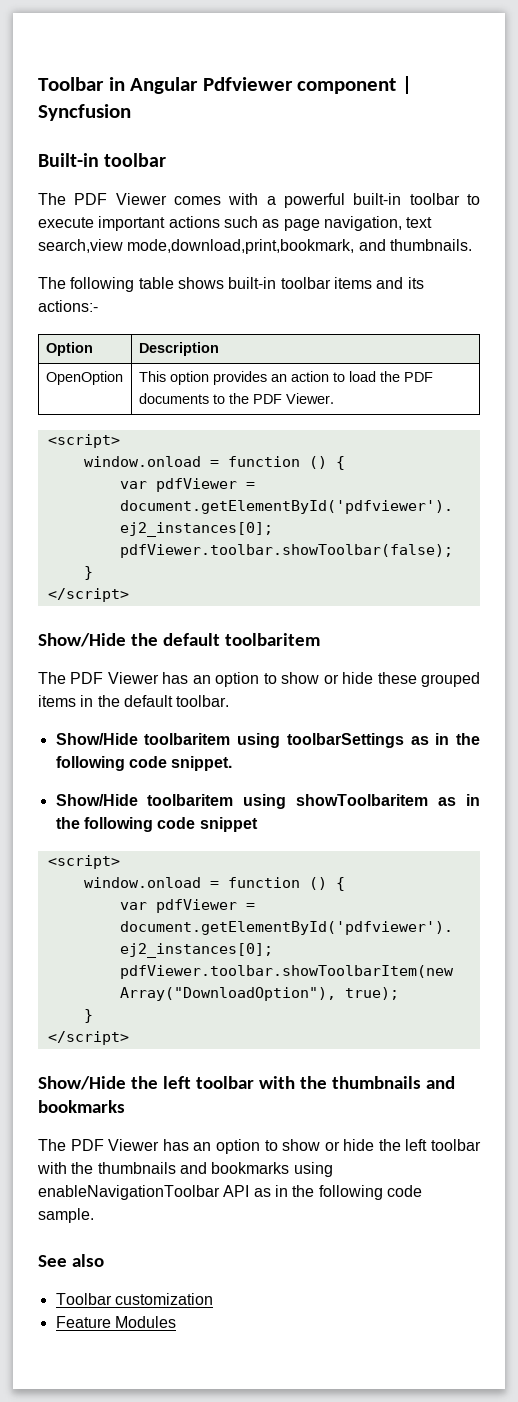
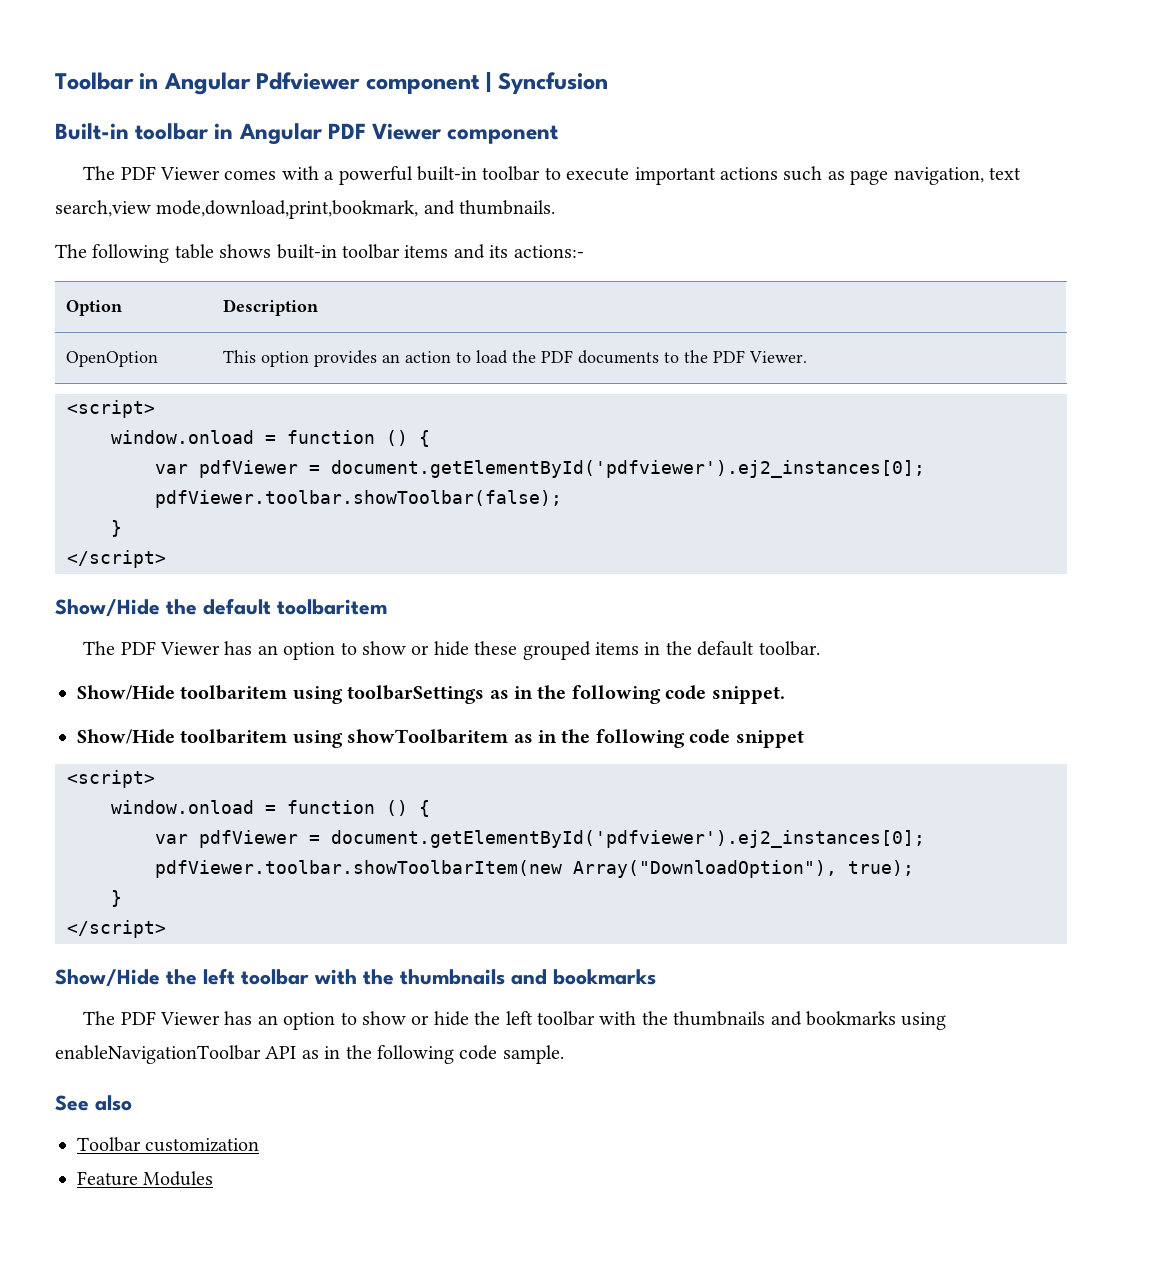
- Built-in toolbar
+ Built-in toolbar in Angular PDF Viewer component

